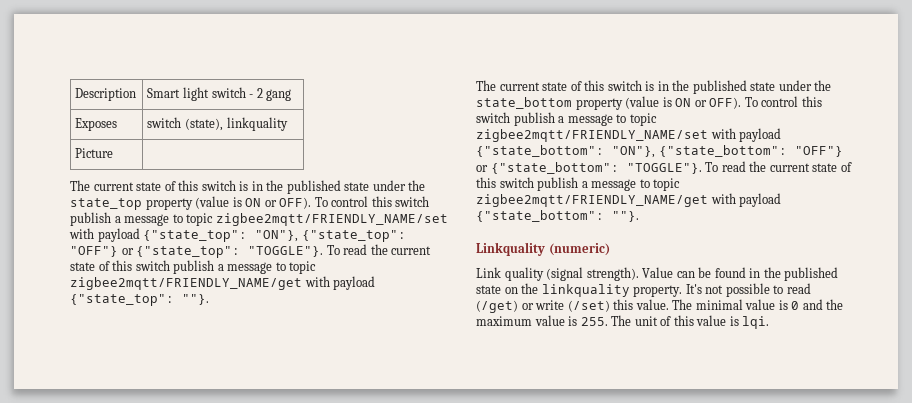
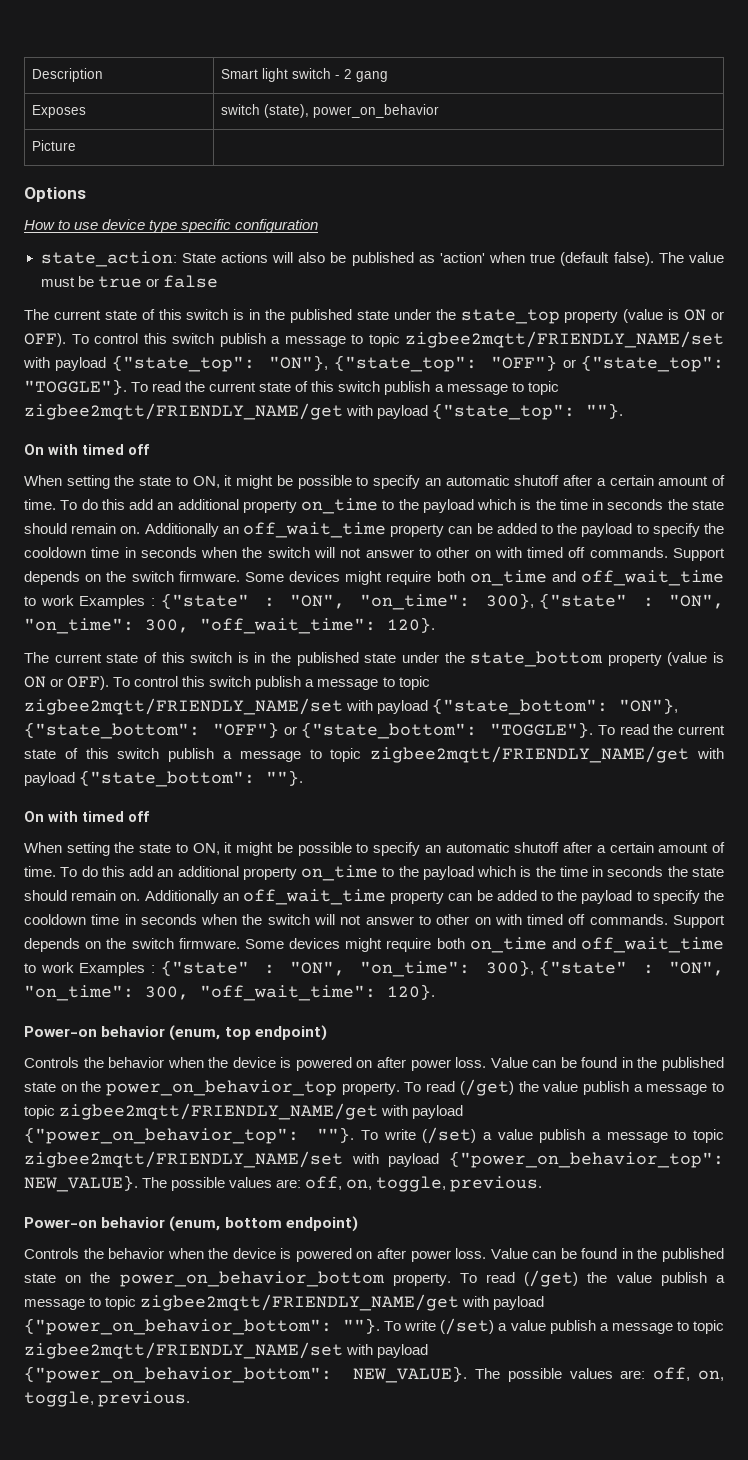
- Exposes | switch (state), linkquality
+ Exposes | switch (state), power_on_behavior
+ Options
+ How to use device type specific configuration
+ state_action: State actions will also be published as 'action' when true (default false). The value must be true or false
  To read the current state of this switch publish a message to topic zigbee2mqtt/FRIENDLY_NAME/get with payload {"state_top": ""}.
+ On with timed off
+ When setting the state to ON, it might be possible to specify an automatic shutoff after a certain amount of time. To do this add an additional property on_time to the payload which is the time in seconds the state should remain on. Additionally an off_wait_time property can be added to the payload to specify the cooldown time in seconds when the switch will not answer to other on with timed off commands. Support depends on the switch firmware. Some devices might require both on_time and off_wait_time to work Examples : {"state" : "ON", "on_time": 300}, {"state" : "ON", "on_time": 300, "off_wait_time": 120}.
  To read the current state of this switch publish a message to topic zigbee2mqtt/FRIENDLY_NAME/get with payload {"state_bottom": ""}.
- Linkquality (numeric)
- Link quality (signal strength).
+ On with timed off
+ When setting the state to ON, it might be possible to specify an automatic shutoff after a certain amount of time. To do this add an additional property on_time to the payload which is the time in seconds the state should remain on. Additionally an off_wait_time property can be added to the payload to specify the cooldown time in seconds when the switch will not answer to other on with timed off commands. Support depends on the switch firmware. Some devices might require both on_time and off_wait_time to work Examples : {"state" : "ON", "on_time": 300}, {"state" : "ON", "on_time": 300, "off_wait_time": 120}.
+ Power-on behavior (enum, top endpoint)
+ Controls the behavior when the device is powered on after power loss.
- Value can be found in the published state on the linkquality property. It's not possible to read (/get) or write (/set) this value. The minimal value is 0 and the maximum value is 255. The unit of this value is lqi.
+ Value can be found in the published state on the power_on_behavior_top property. To read (/get) the value publish a message to topic zigbee2mqtt/FRIENDLY_NAME/get with payload {"power_on_behavior_top": ""}. To write (/set) a value publish a message to topic zigbee2mqtt/FRIENDLY_NAME/set with payload {"power_on_behavior_top": NEW_VALUE}. The possible values are: off, on, toggle, previous.
+ Power-on behavior (enum, bottom endpoint)
+ Controls the behavior when the device is powered on after power loss. Value can be found in the published state on the power_on_behavior_bottom property. To read (/get) the value publish a message to topic zigbee2mqtt/FRIENDLY_NAME/get with payload {"power_on_behavior_bottom": ""}. To write (/set) a value publish a message to topic zigbee2mqtt/FRIENDLY_NAME/set with payload {"power_on_behavior_bottom": NEW_VALUE}. The possible values are: off, on, toggle, previous.

